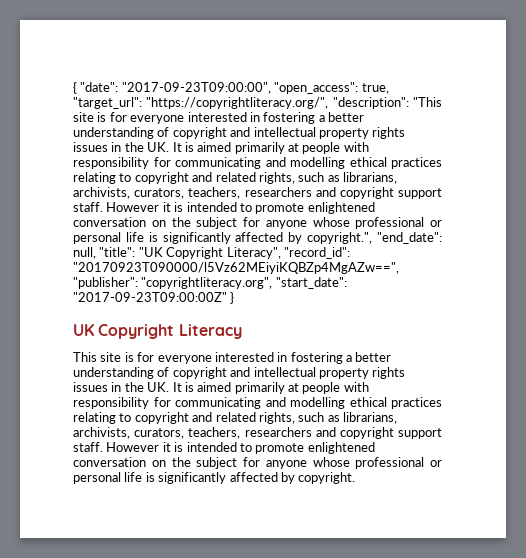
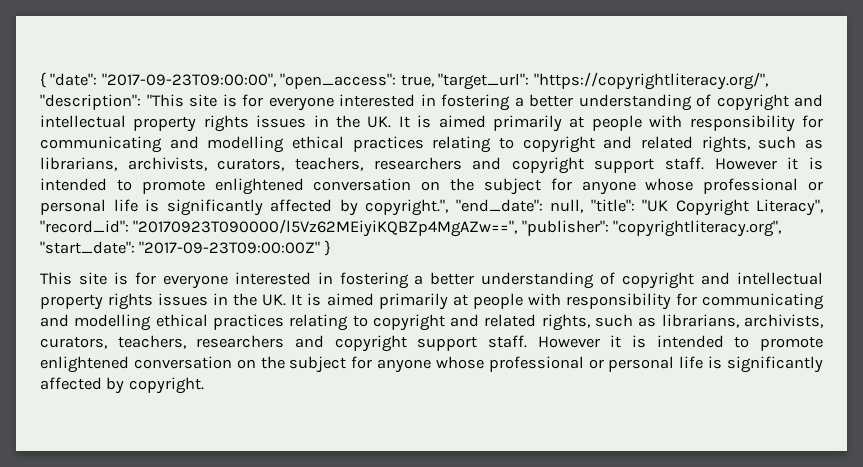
- UK Copyright Literacy

